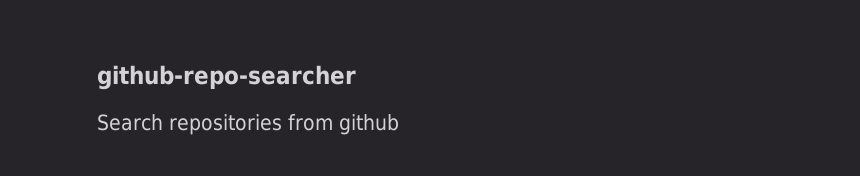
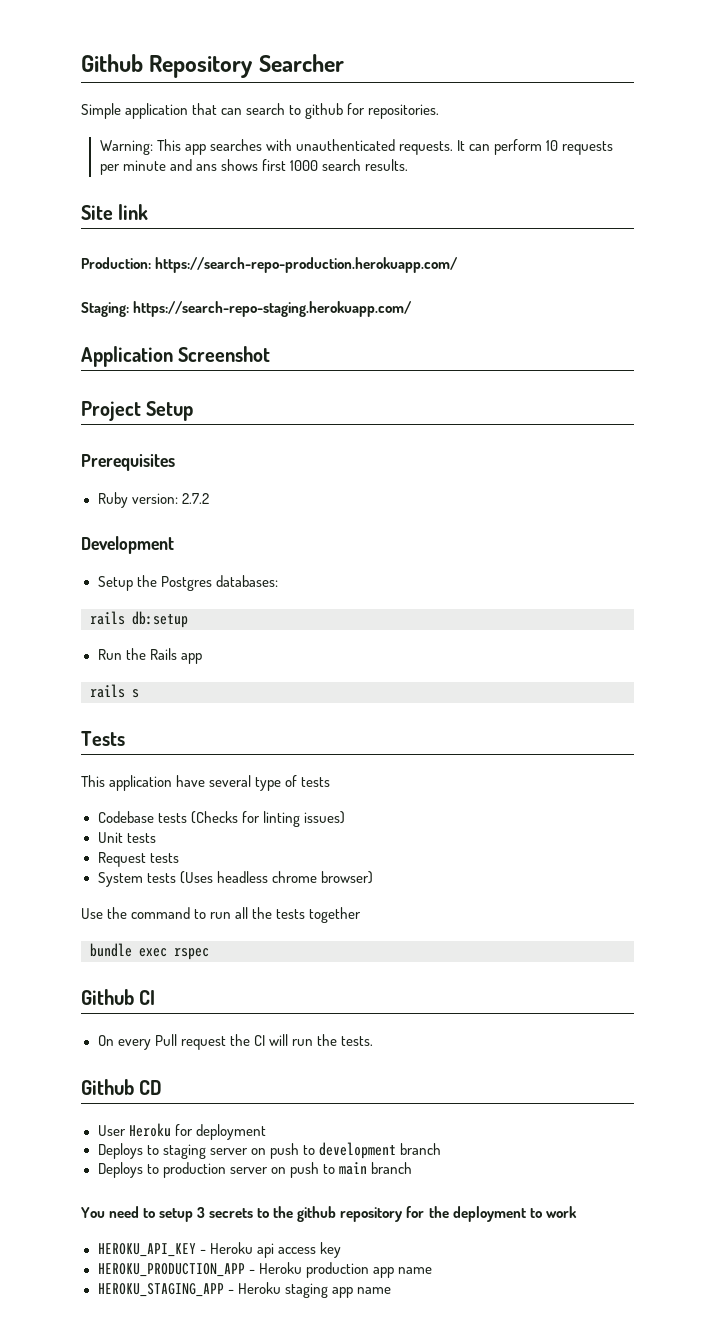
- github-repo-searcher
- Search repositories from github
+ Github Repository Searcher
+ Simple application that can search to github for repositories.
+ Warning: This app searches with unauthenticated requests. It can perform 10 requests per minute and ans shows first 1000 search results.
+ Site link
+ Production: https://search-repo-production.herokuapp.com/
+ Staging: https://search-repo-staging.herokuapp.com/
+ Application Screenshot
+ Project Setup
+ Prerequisites
+ Ruby version: 2.7.2
+ Development
+ Setup the Postgres databases:
+ rails db:setup
+ Run the Rails app
+ rails s
+ Tests
+ This application have several type of tests
+ Codebase tests (Checks for linting issues)
+ Unit tests
+ Request tests
+ System tests (Uses headless chrome browser)
+ Use the command to run all the tests together
+ bundle exec rspec
+ Github CI
+ On every Pull request the CI will run the tests.
+ Github CD
+ User Heroku for deployment
+ Deploys to staging server on push to development branch
+ Deploys to production server on push to main branch
+ You need to setup 3 secrets to the github repository for the deployment to work
+ HEROKU_API_KEY - Heroku api access key
+ HEROKU_PRODUCTION_APP - Heroku production app name
+ HEROKU_STAGING_APP - Heroku staging app name

